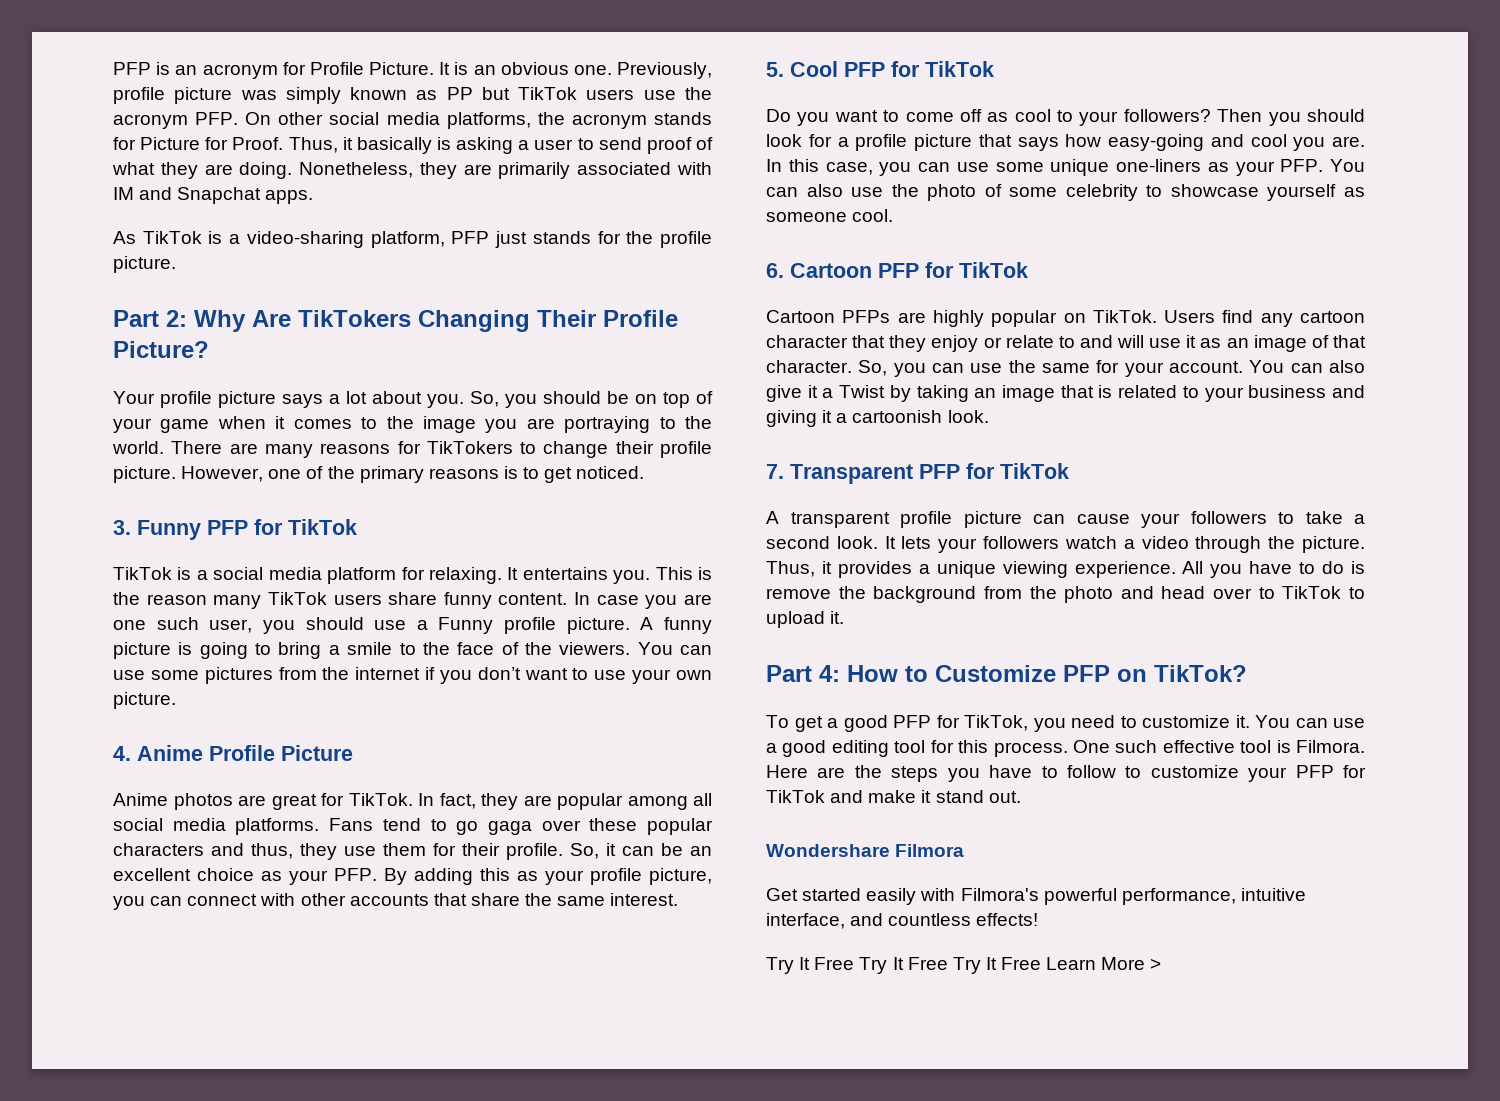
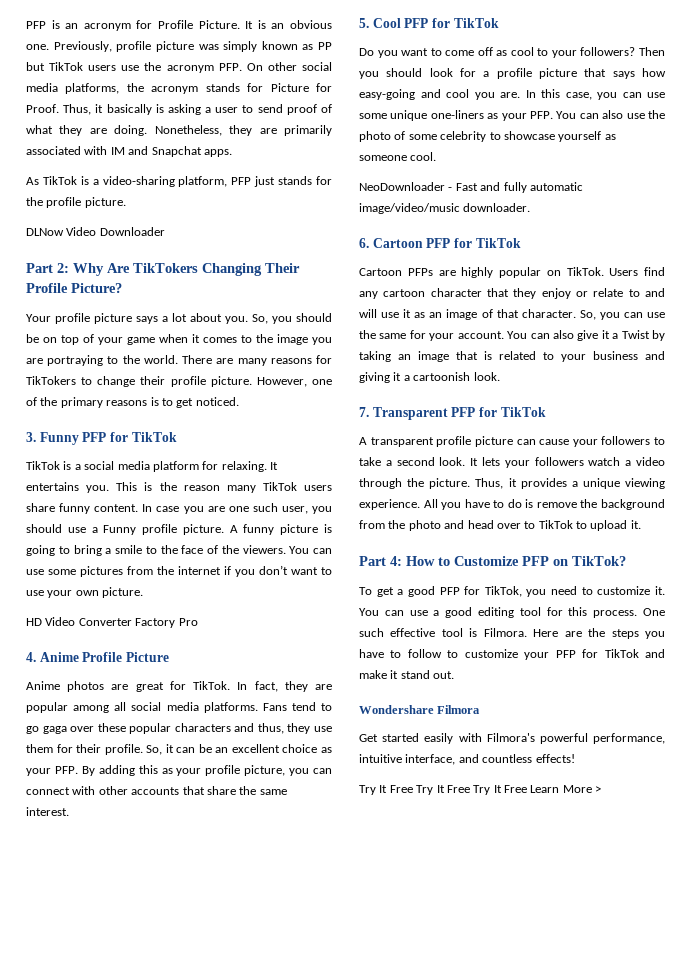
+ DLNow Video Downloader
+ HD Video Converter Factory Pro
+ NeoDownloader - Fast and fully automatic image/video/music downloader.

